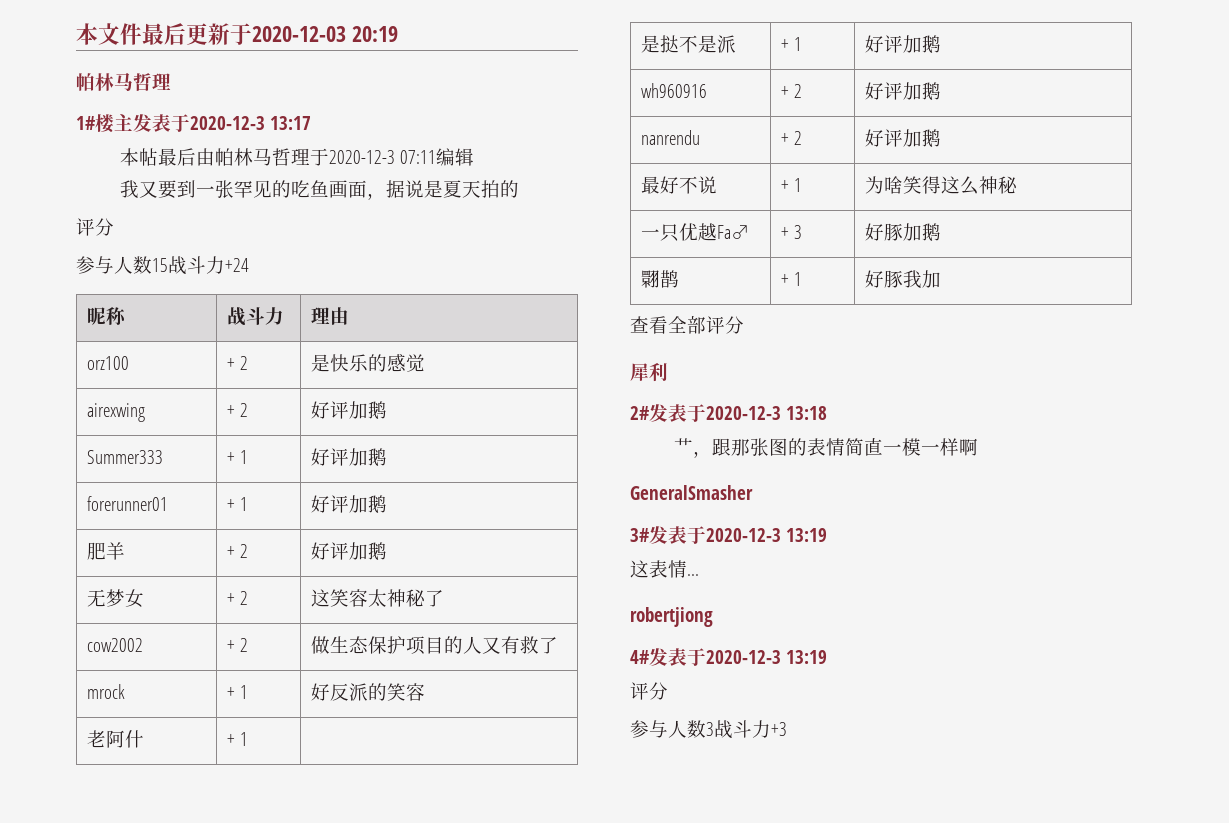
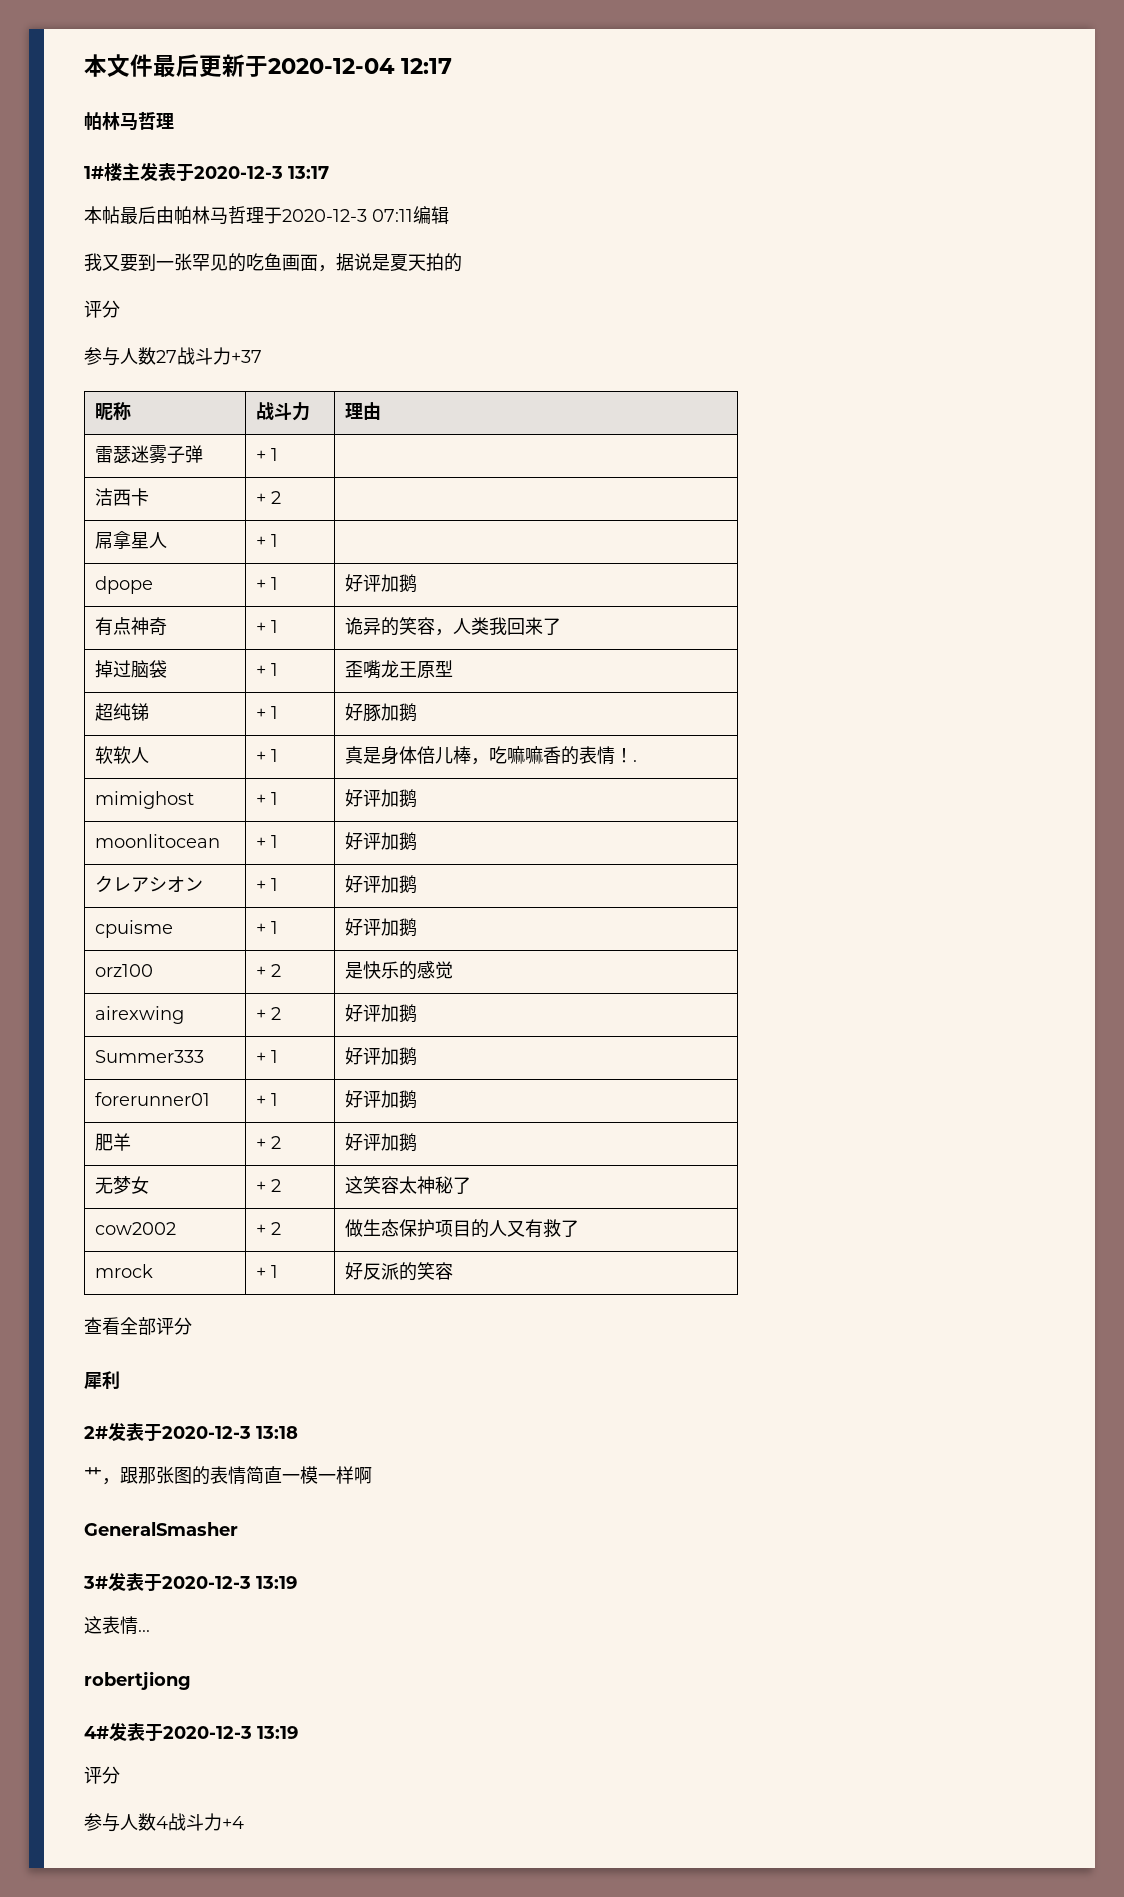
- 本文件最后更新于2020-12-03 20:19
+ 本文件最后更新于2020-12-04 12:17
- 参与人数15战斗力+24
+ 参与人数27战斗力+37
+ 雷瑟迷雾子弹 | + 1 |
+ 洁西卡 | + 2 |
+ 屌拿星人 | + 1 |
+ dpope | + 1 | 好评加鹅
+ 有点神奇 | + 1 | 诡异的笑容，人类我回来了
+ 掉过脑袋 | + 1 | 歪嘴龙王原型
+ 超纯锑 | + 1 | 好豚加鹅
+ 软软人 | + 1 | 真是身体倍儿棒，吃嘛嘛香的表情！.
+ mimighost | + 1 | 好评加鹅
+ moonlitocean | + 1 | 好评加鹅
+ クレアシオン | + 1 | 好评加鹅
+ cpuisme | + 1 | 好评加鹅
- 老阿什 | + 1 |
- 是挞不是派 | + 1 | 好评加鹅
- wh960916 | + 2 | 好评加鹅
- nanrendu | + 2 | 好评加鹅
- 最好不说 | + 1 | 为啥笑得这么神秘
- 一只优越Fa♂ | + 3 | 好豚加鹅
- 翾鹊 | + 1 | 好豚我加
- 参与人数3战斗力+3
+ 参与人数4战斗力+4

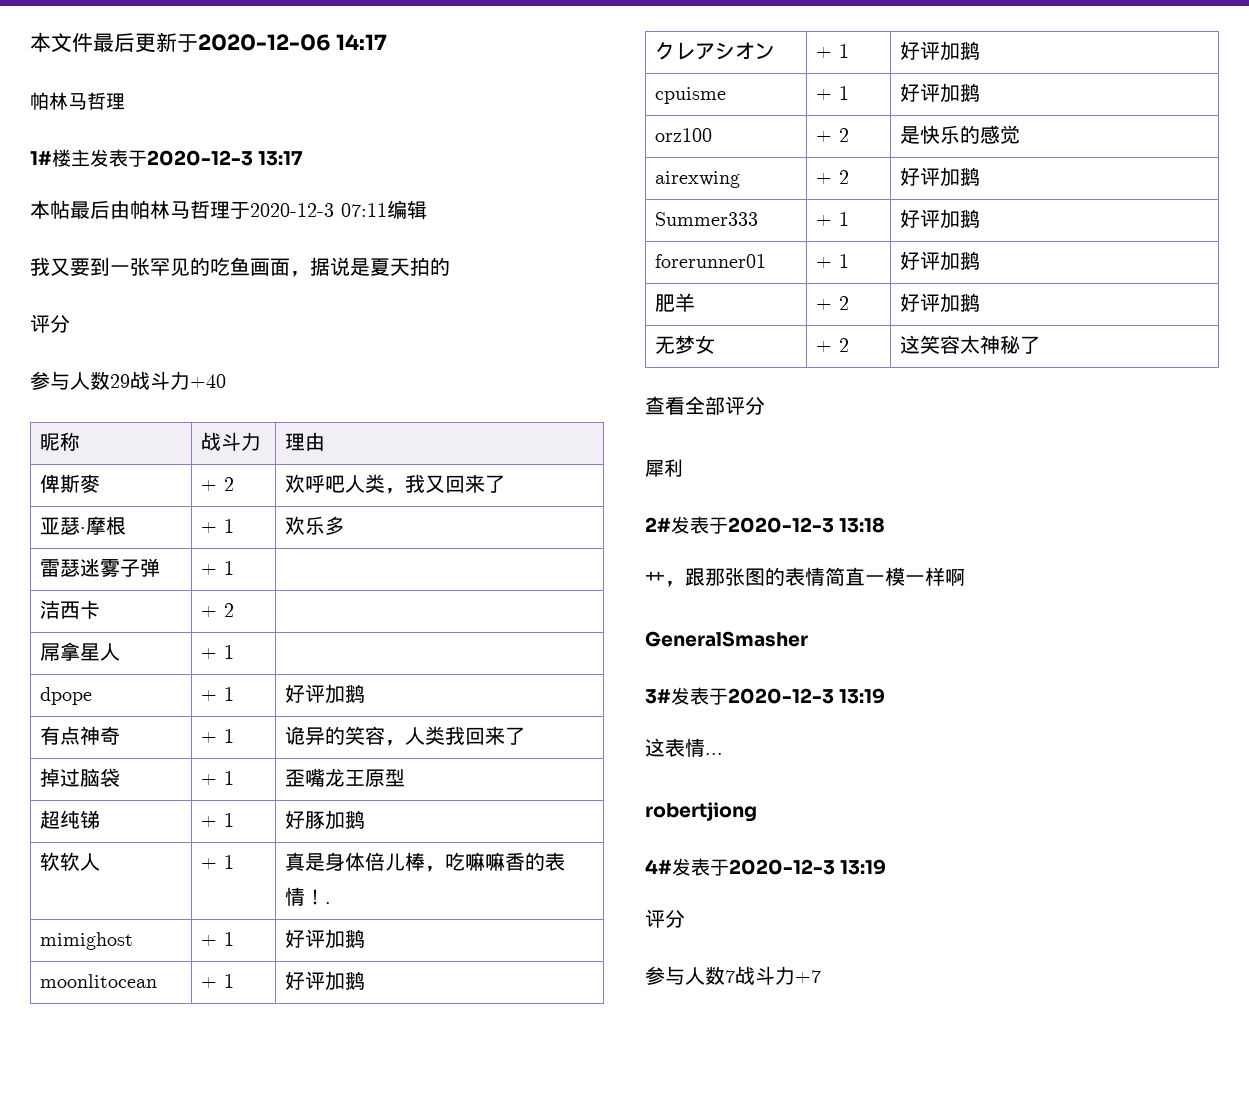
- 本文件最后更新于2020-12-04 12:17
+ 本文件最后更新于2020-12-06 14:17
- 参与人数27战斗力+37
+ 参与人数29战斗力+40
+ 俾斯麥 | + 2 | 欢呼吧人类，我又回来了
+ 亚瑟·摩根 | + 1 | 欢乐多
- cow2002 | + 2 | 做生态保护项目的人又有救了
- mrock | + 1 | 好反派的笑容
- 参与人数4战斗力+4
+ 参与人数7战斗力+7

